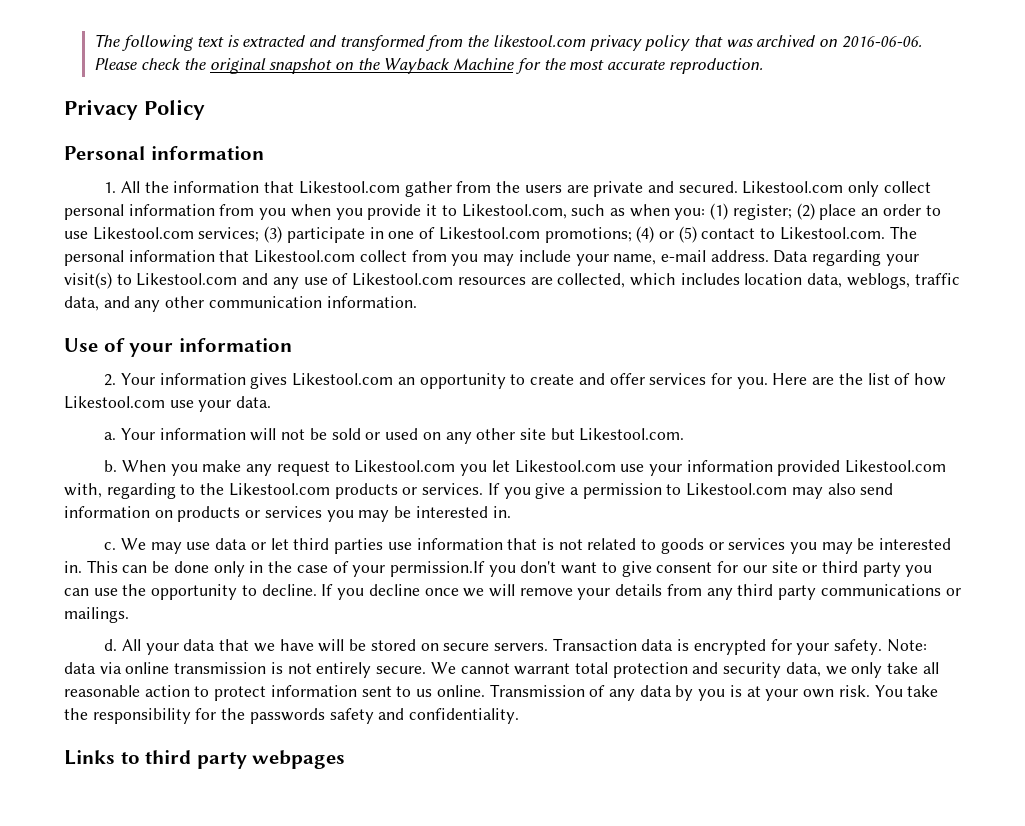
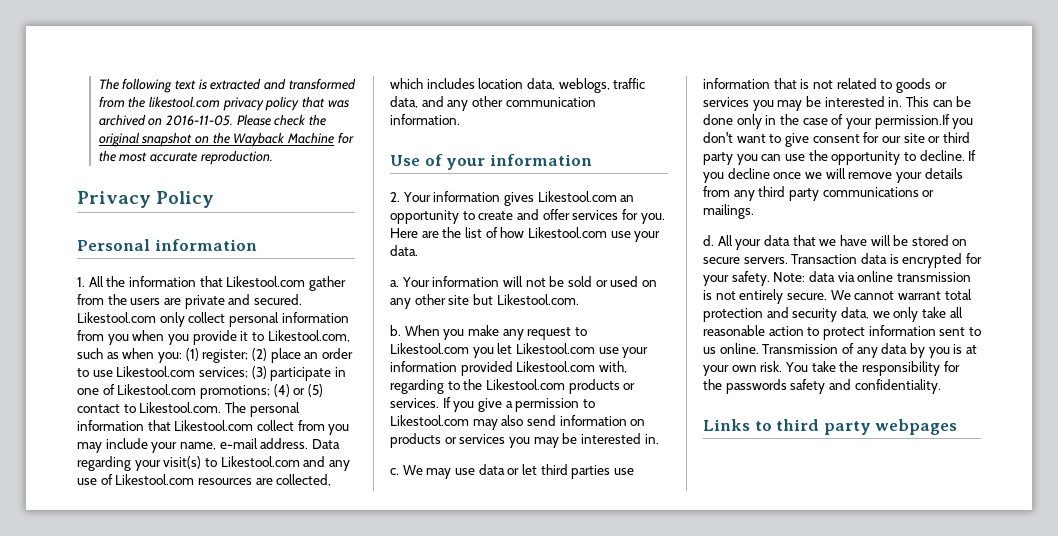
- The following text is extracted and transformed from the likestool.com privacy policy that was archived on 2016-06-06.
+ The following text is extracted and transformed from the likestool.com privacy policy that was archived on 2016-11-05.

